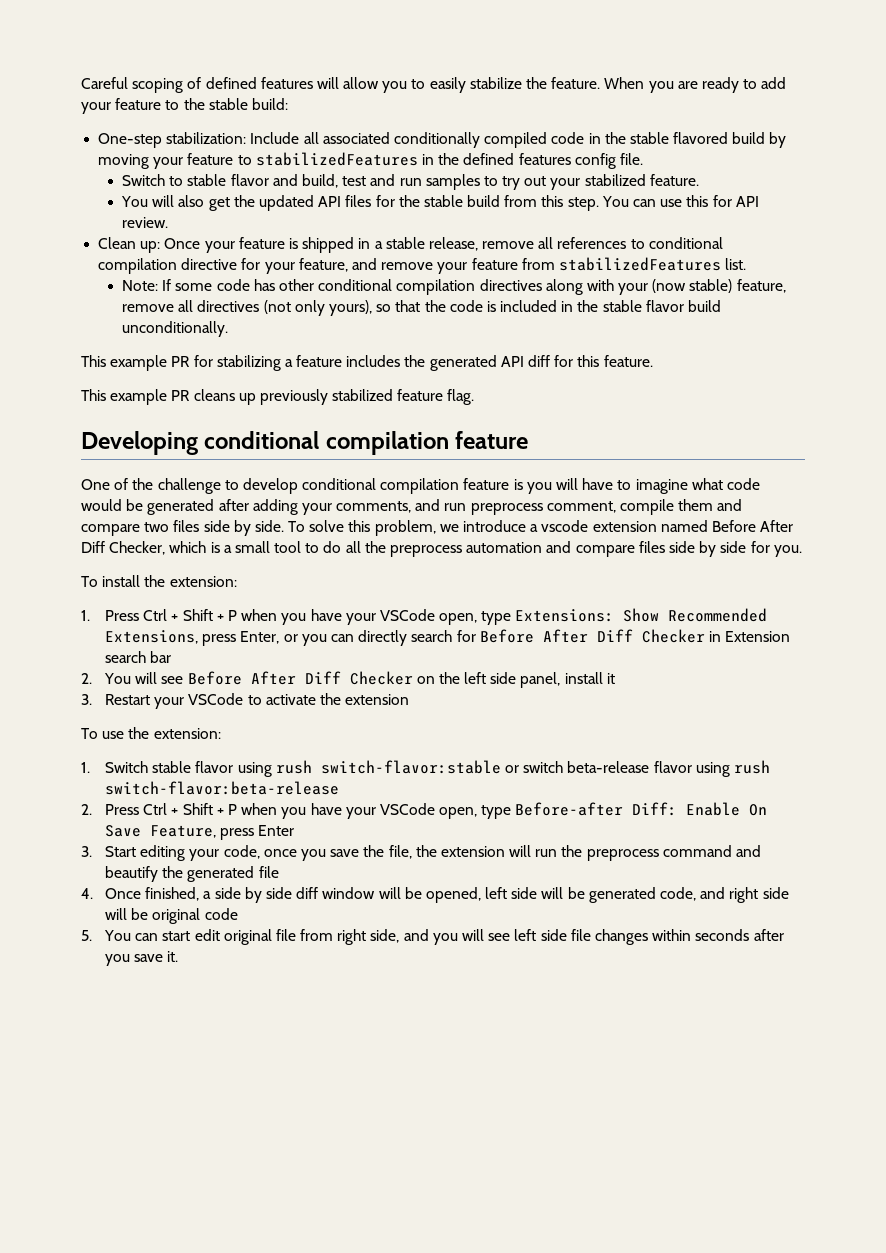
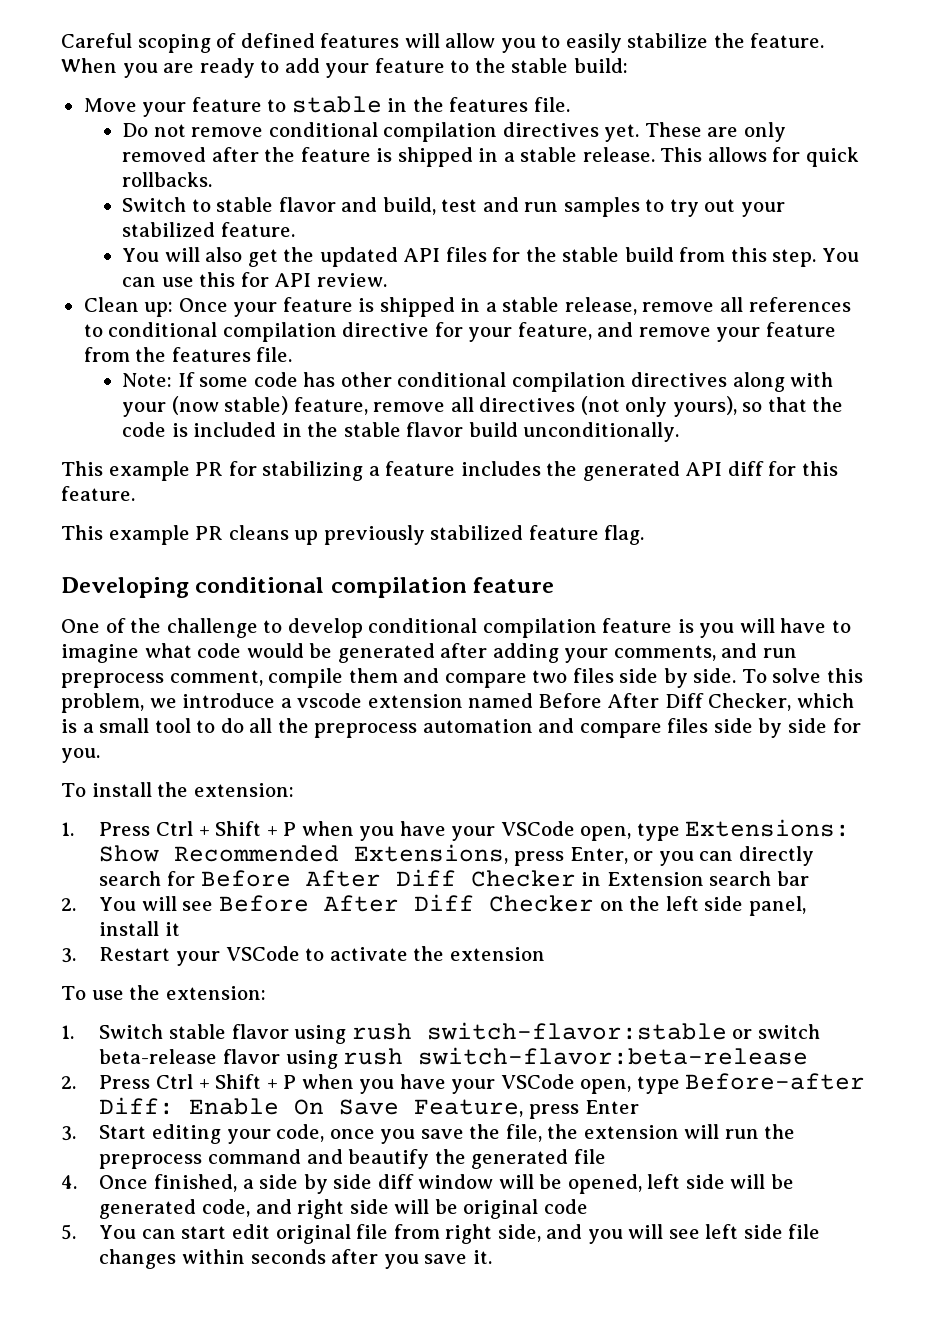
- One-step stabilization: Include all associated conditionally compiled code in the stable flavored build by moving your feature to stabilizedFeatures in the defined features config file.
+ Move your feature to stable in the features file.
+ Do not remove conditional compilation directives yet. These are only removed after the feature is shipped in a stable release. This allows for quick rollbacks.
- Clean up: Once your feature is shipped in a stable release, remove all references to conditional compilation directive for your feature, and remove your feature from stabilizedFeatures list.
+ Clean up: Once your feature is shipped in a stable release, remove all references to conditional compilation directive for your feature, and remove your feature from the features file.

